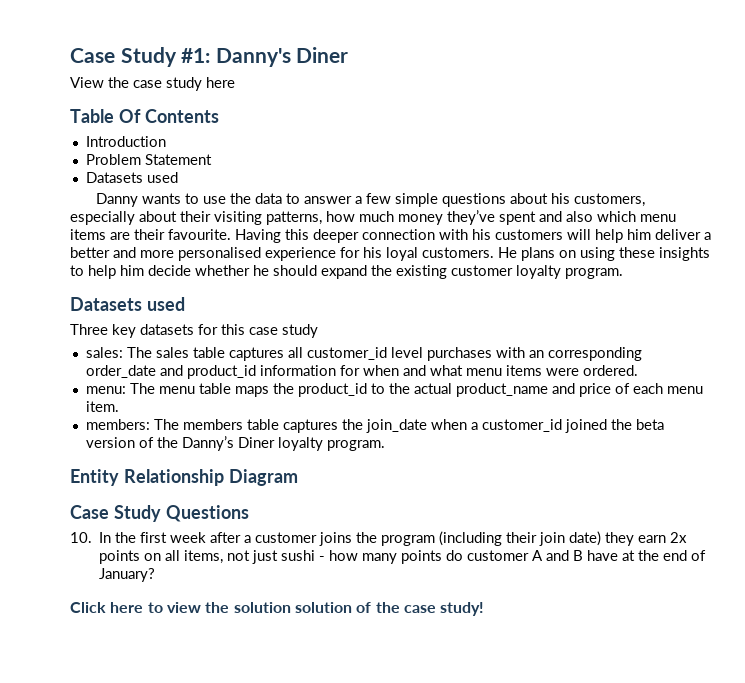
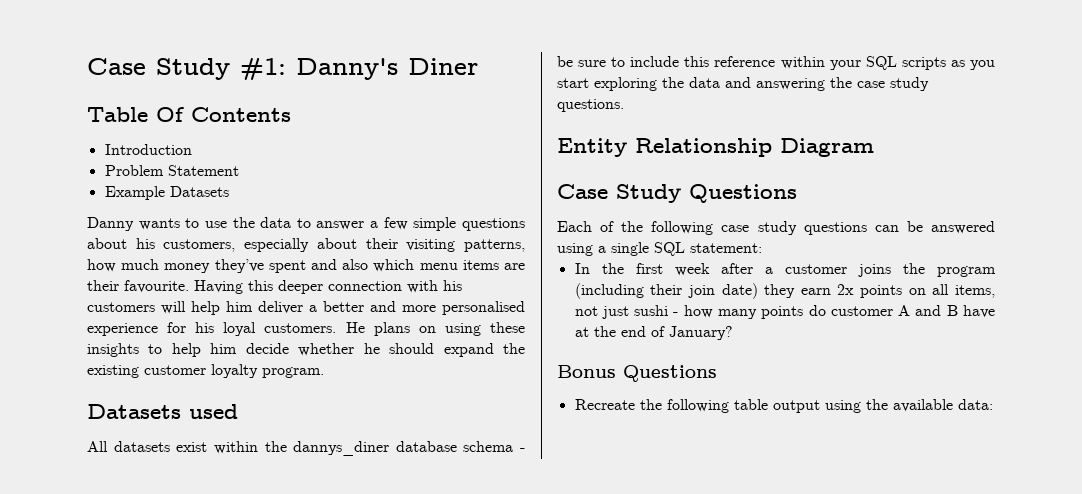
- View the case study here
  Problem Statement
- Datasets used
+ Example Datasets
- Three key datasets for this case study
- sales: The sales table captures all customer_id level purchases with an corresponding order_date and product_id information for when and what menu items were ordered.
- menu: The menu table maps the product_id to the actual product_name and price of each menu item.
- members: The members table captures the join_date when a customer_id joined the beta version of the Danny’s Diner loyalty program.
+ All datasets exist within the dannys_diner database schema - be sure to include this reference within your SQL scripts as you start exploring the data and answering the case study questions.
- 10. In the first week after a customer joins the program (including their join date) they earn 2x points on all items, not just sushi - how many points do customer A and B have at the end of January?
+ Each of the following case study questions can be answered using a single SQL statement:
+ In the first week after a customer joins the program (including their join date) they earn 2x points on all items, not just sushi - how many points do customer A and B have at the end of January?
- Click here to view the solution solution of the case study!
+ Bonus Questions
+ Recreate the following table output using the available data:

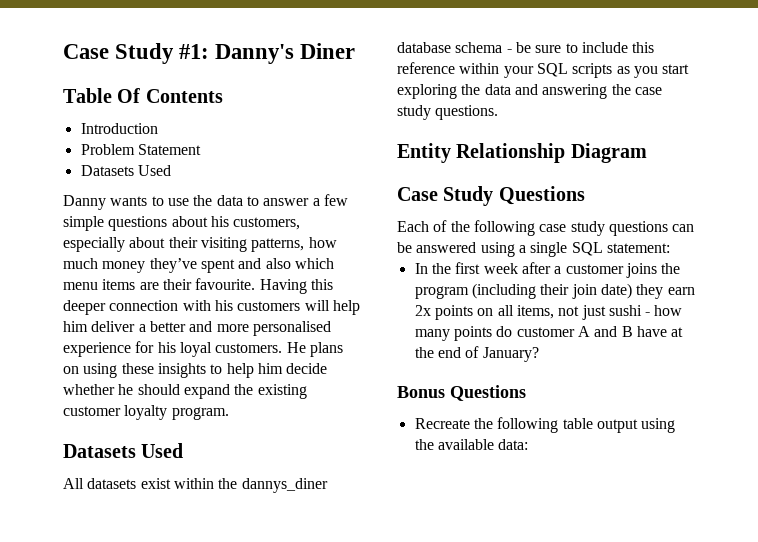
  Problem Statement
- Example Datasets
+ Datasets Used
  He plans on using these insights to help him decide whether he should expand the existing customer loyalty program.
- Datasets used
+ Datasets Used

